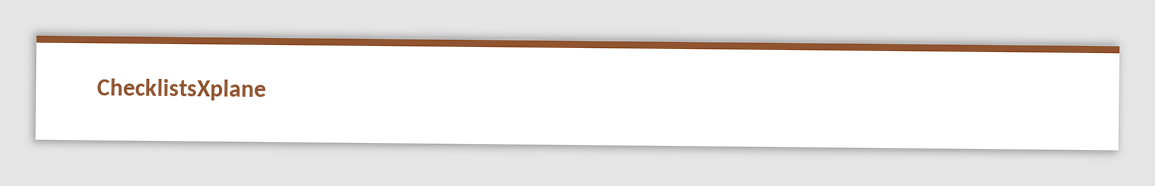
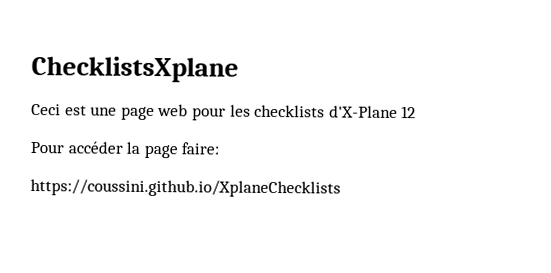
+ Ceci est une page web pour les checklists d'X-Plane 12
+ Pour accéder la page faire:
+ https://coussini.github.io/XplaneChecklists

